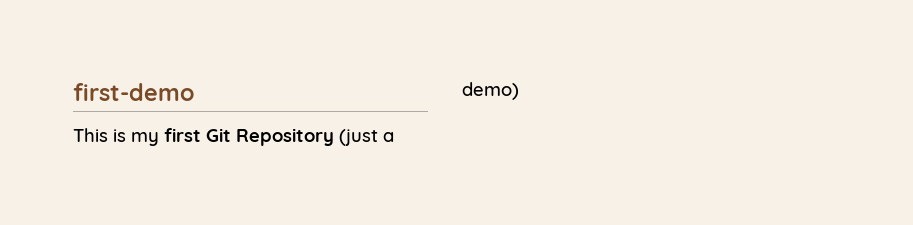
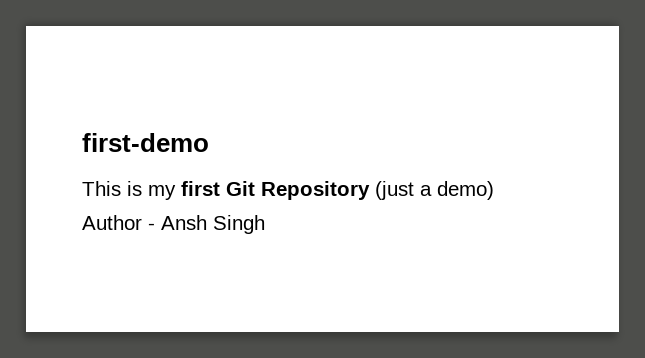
+ Author - Ansh Singh

